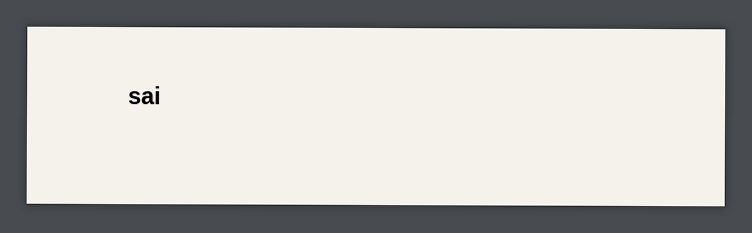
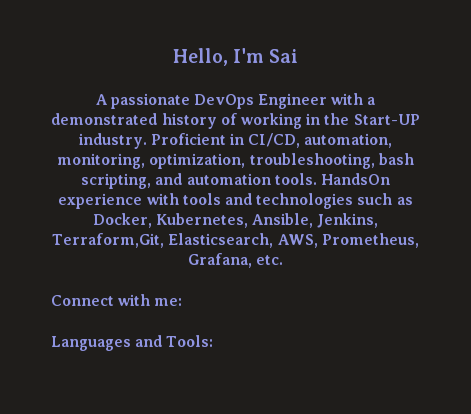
- sai
+ Hello, I'm Sai
+ A passionate DevOps Engineer with a demonstrated history of working in the Start-UP industry. Proficient in CI/CD, automation, monitoring, optimization, troubleshooting, bash scripting, and automation tools. HandsOn experience with tools and technologies such as Docker, Kubernetes, Ansible, Jenkins, Terraform,Git, Elasticsearch, AWS, Prometheus, Grafana, etc.
+ Connect with me:
+ Languages and Tools:

